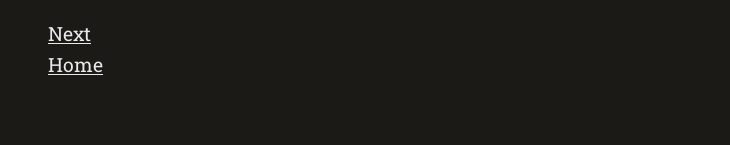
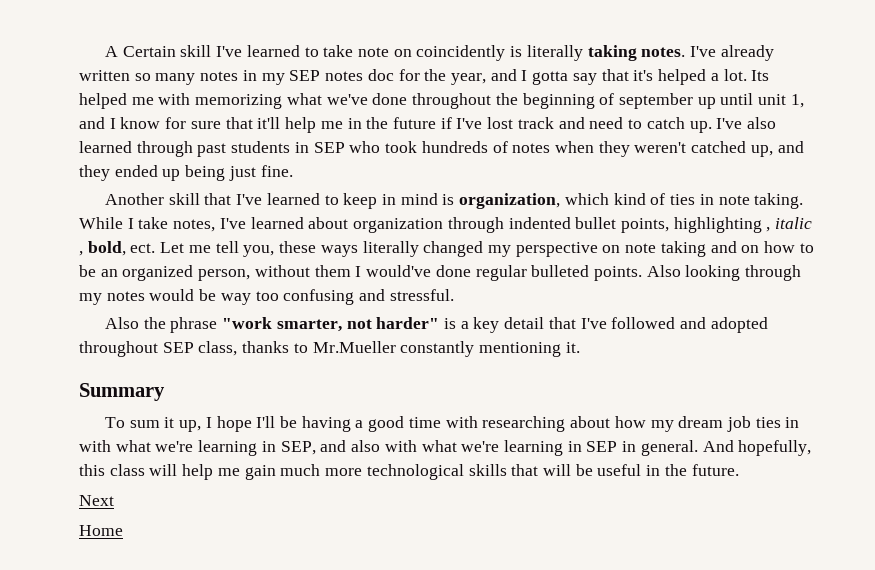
+ A Certain skill I've learned to take note on coincidently is literally taking notes. I've already written so many notes in my SEP notes doc for the year, and I gotta say that it's helped a lot. Its helped me with memorizing what we've done throughout the beginning of september up until unit 1, and I know for sure that it'll help me in the future if I've lost track and need to catch up. I've also learned through past students in SEP who took hundreds of notes when they weren't catched up, and they ended up being just fine.
+ Another skill that I've learned to keep in mind is organization, which kind of ties in note taking. While I take notes, I've learned about organization through indented bullet points, highlighting , italic , bold, ect. Let me tell you, these ways literally changed my perspective on note taking and on how to be an organized person, without them I would've done regular bulleted points. Also looking through my notes would be way too confusing and stressful.
+ Also the phrase "work smarter, not harder" is a key detail that I've followed and adopted throughout SEP class, thanks to Mr.Mueller constantly mentioning it.
+ Summary
+ To sum it up, I hope I'll be having a good time with researching about how my dream job ties in with what we're learning in SEP, and also with what we're learning in SEP in general. And hopefully, this class will help me gain much more technological skills that will be useful in the future.

